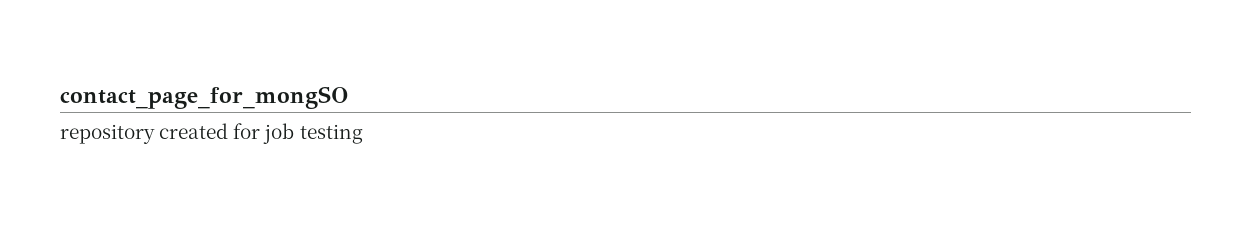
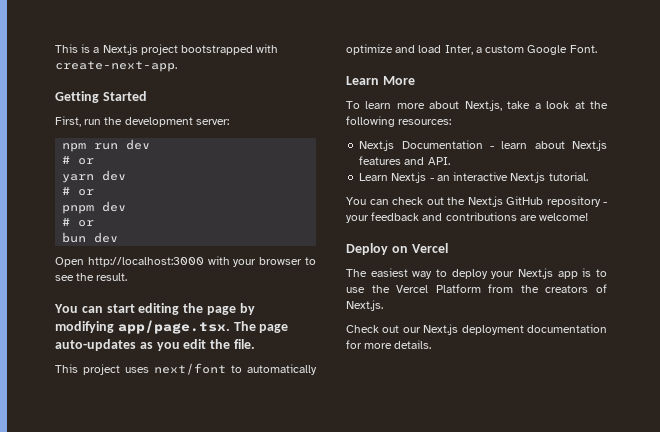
- contact_page_for_mongSO
- repository created for job testing
+ This is a Next.js project bootstrapped with create-next-app.
+ Getting Started
+ First, run the development server:
+ npm run dev
+ # or
+ yarn dev
+ # or
+ pnpm dev
+ # or
+ bun dev
+ Open http://localhost:3000 with your browser to see the result.
+ You can start editing the page by modifying app/page.tsx. The page auto-updates as you edit the file.
+ This project uses next/font to automatically optimize and load Inter, a custom Google Font.
+ Learn More
+ To learn more about Next.js, take a look at the following resources:
+ Next.js Documentation - learn about Next.js features and API.
+ Learn Next.js - an interactive Next.js tutorial.
+ You can check out the Next.js GitHub repository - your feedback and contributions are welcome!
+ Deploy on Vercel
+ The easiest way to deploy your Next.js app is to use the Vercel Platform from the creators of Next.js.
+ Check out our Next.js deployment documentation for more details.

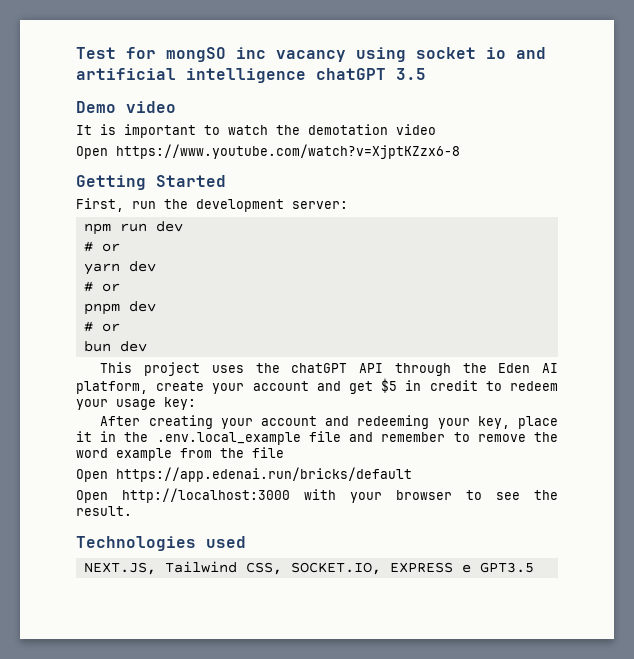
- This is a Next.js project bootstrapped with create-next-app.
+ Test for mongSO inc vacancy using socket io and artificial intelligence chatGPT 3.5
+ Demo video
+ It is important to watch the demotation video
+ Open https://www.youtube.com/watch?v=XjptKZzx6-8
+ This project uses the chatGPT API through the Eden AI platform, create your account and get $5 in credit to redeem your usage key:
+ After creating your account and redeeming your key, place it in the .env.local_example file and remember to remove the word example from the file
+ Open https://app.edenai.run/bricks/default
- You can start editing the page by modifying app/page.tsx. The page auto-updates as you edit the file.
- This project uses next/font to automatically optimize and load Inter, a custom Google Font.
- Learn More
- To learn more about Next.js, take a look at the following resources:
- Next.js Documentation - learn about Next.js features and API.
- Learn Next.js - an interactive Next.js tutorial.
- You can check out the Next.js GitHub repository - your feedback and contributions are welcome!
- Deploy on Vercel
- The easiest way to deploy your Next.js app is to use the Vercel Platform from the creators of Next.js.
- Check out our Next.js deployment documentation for more details.
+ Technologies used
+ NEXT.JS, Tailwind CSS, SOCKET.IO, EXPRESS e GPT3.5

